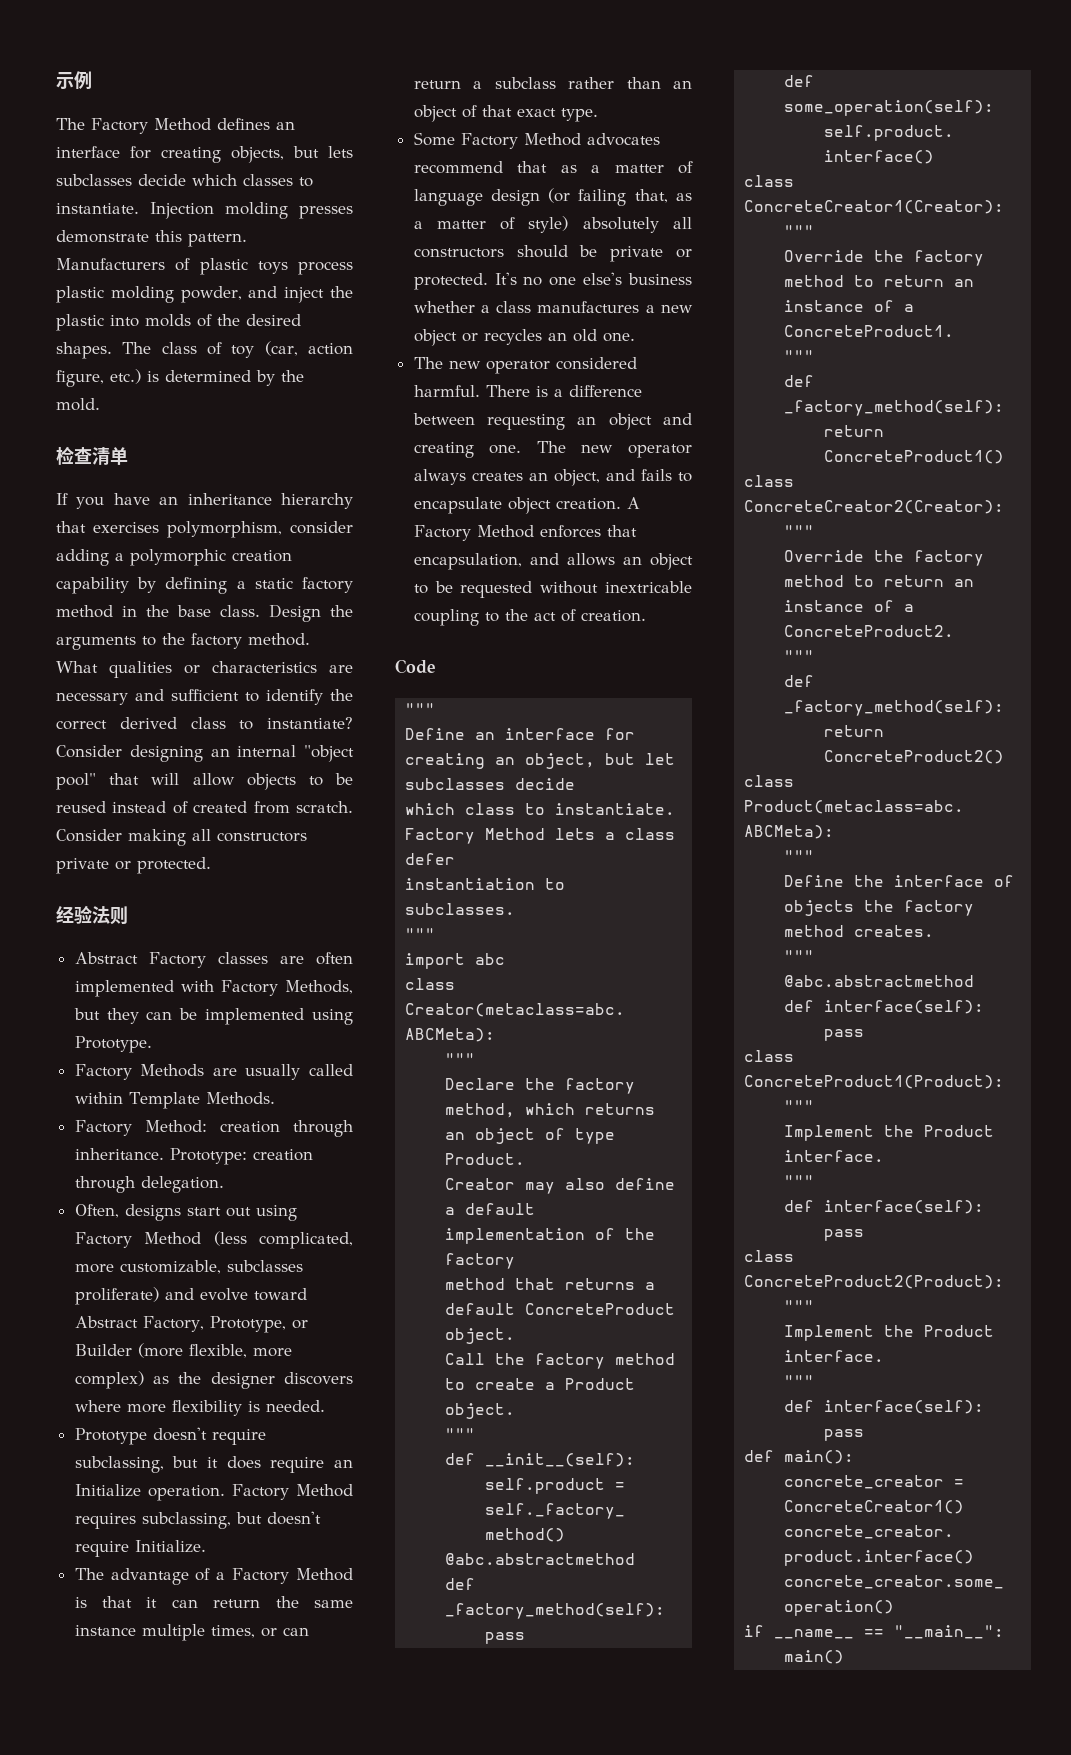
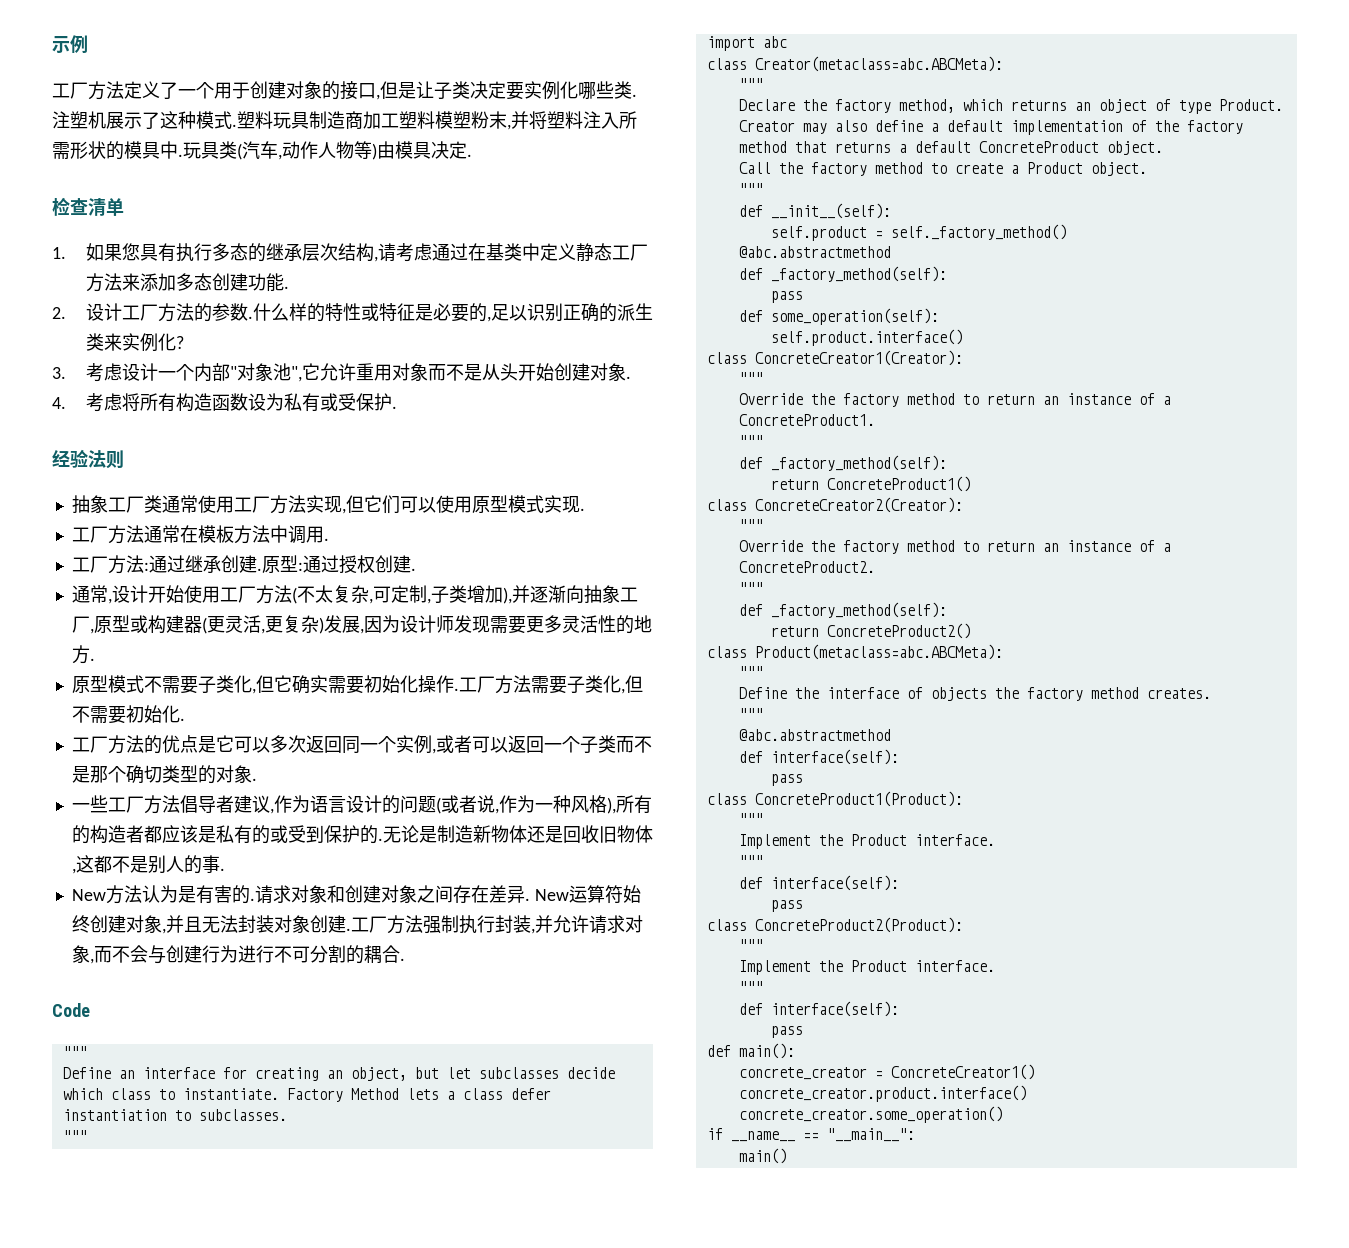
- The Factory Method defines an interface for creating objects, but lets subclasses decide which classes to instantiate. Injection molding presses demonstrate this pattern. Manufacturers of plastic toys process plastic molding powder, and inject the plastic into molds of the desired shapes. The class of toy (car, action figure, etc.) is determined by the mold.
+ 工厂方法定义了一个用于创建对象的接口,但是让子类决定要实例化哪些类.注塑机展示了这种模式.塑料玩具制造商加工塑料模塑粉末,并将塑料注入所需形状的模具中.玩具类(汽车,动作人物等)由模具决定.
  检查清单
- If you have an inheritance hierarchy that exercises polymorphism, consider adding a polymorphic creation capability by defining a static factory method in the base class. Design the arguments to the factory method. What qualities or characteristics are necessary and sufficient to identify the correct derived class to instantiate? Consider designing an internal "object pool" that will allow objects to be reused instead of created from scratch. Consider making all constructors private or protected.
+ 1.如果您具有执行多态的继承层次结构,请考虑通过在基类中定义静态工厂方法来添加多态创建功能.
+ 2.设计工厂方法的参数.什么样的特性或特征是必要的,足以识别正确的派生类来实例化?
+ 3.考虑设计一个内部"对象池",它允许重用对象而不是从头开始创建对象.
+ 4.考虑将所有构造函数设为私有或受保护.
  经验法则
- Abstract Factory classes are often implemented with Factory Methods, but they can be implemented using Prototype.
- Factory Methods are usually called within Template Methods.
- Factory Method: creation through inheritance. Prototype: creation through delegation.
- Often, designs start out using Factory Method (less complicated, more customizable, subclasses proliferate) and evolve toward Abstract Factory, Prototype, or Builder (more flexible, more complex) as the designer discovers where more flexibility is needed.
- Prototype doesn't require subclassing, but it does require an Initialize operation. Factory Method requires subclassing, but doesn't require Initialize.
- The advantage of a Factory Method is that it can return the same instance multiple times, or can return a subclass rather than an object of that exact type.
- Some Factory Method advocates recommend that as a matter of language design (or failing that, as a matter of style) absolutely all constructors should be private or protected. It's no one else's business whether a class manufactures a new object or recycles an old one.
- The new operator considered harmful. There is a difference between requesting an object and creating one. The new operator always creates an object, and fails to encapsulate object creation. A Factory Method enforces that encapsulation, and allows an object to be requested without inextricable coupling to the act of creation.
+ 抽象工厂类通常使用工厂方法实现,但它们可以使用原型模式实现.
+ 工厂方法通常在模板方法中调用.
+ 工厂方法:通过继承创建.原型:通过授权创建.
+ 通常,设计开始使用工厂方法(不太复杂,可定制,子类增加),并逐渐向抽象工厂,原型或构建器(更灵活,更复杂)发展,因为设计师发现需要更多灵活性的地方.
+ 原型模式不需要子类化,但它确实需要初始化操作.工厂方法需要子类化,但不需要初始化.
+ 工厂方法的优点是它可以多次返回同一个实例,或者可以返回一个子类而不是那个确切类型的对象.
+ 一些工厂方法倡导者建议,作为语言设计的问题(或者说,作为一种风格),所有的构造者都应该是私有的或受到保护的.无论是制造新物体还是回收旧物体,这都不是别人的事.
+ New方法认为是有害的.请求对象和创建对象之间存在差异. New运算符始终创建对象,并且无法封装对象创建.工厂方法强制执行封装,并允许请求对象,而不会与创建行为进行不可分割的耦合.

